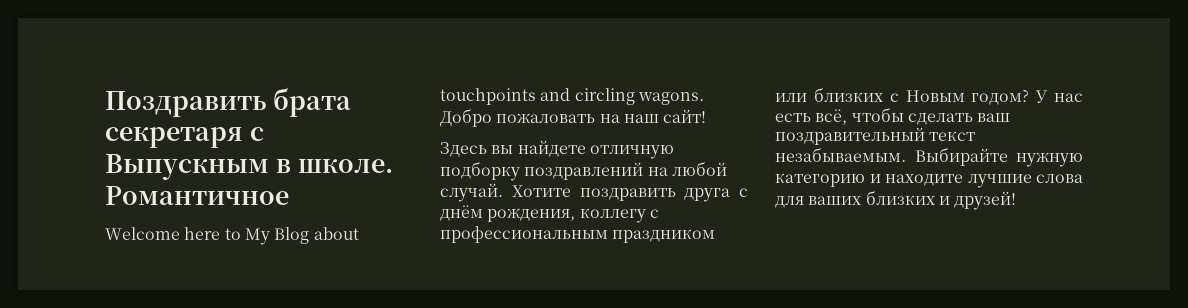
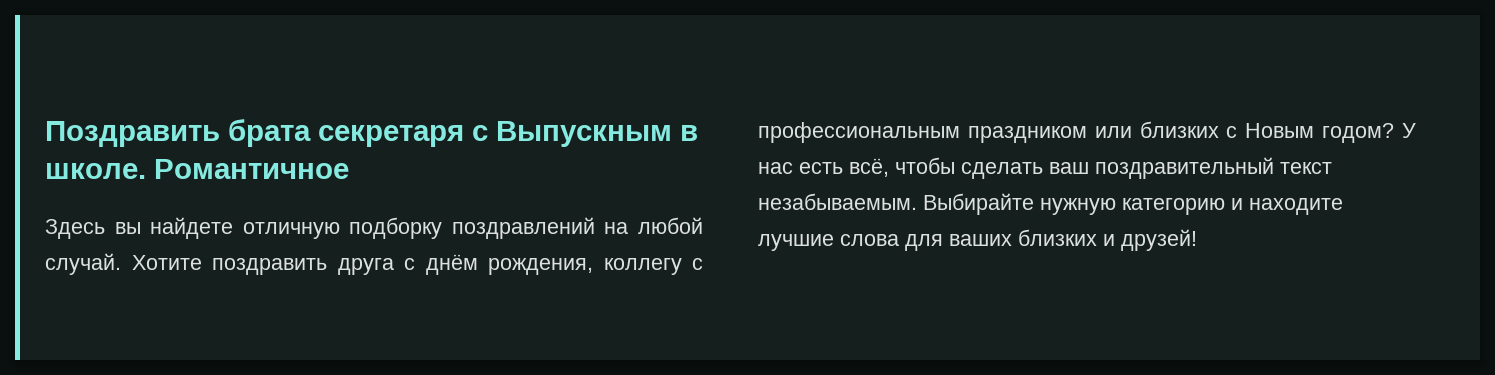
- Welcome here to My Blog about touchpoints and circling wagons. Добро пожаловать на наш сайт!

